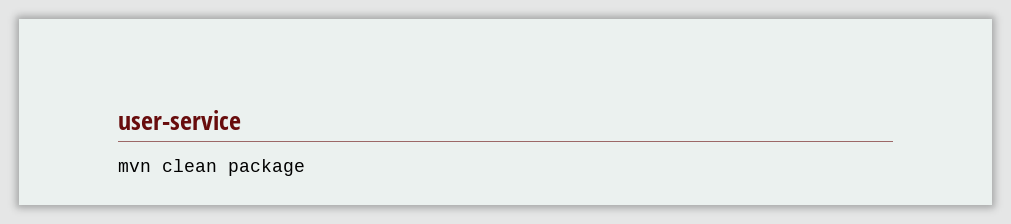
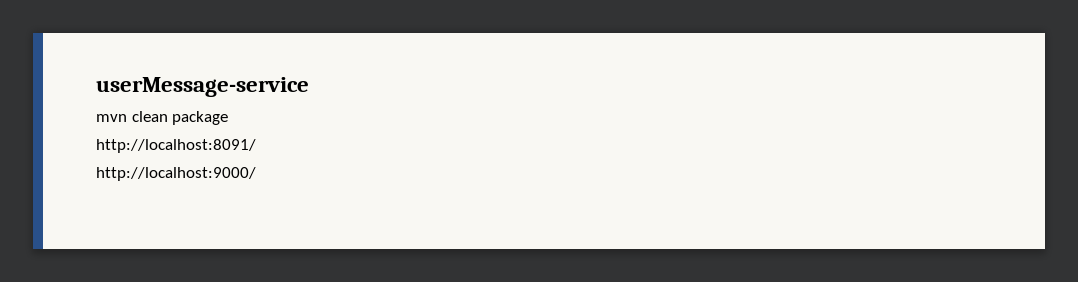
- user-service
+ userMessage-service
+ http://localhost:8091/
+ http://localhost:9000/

